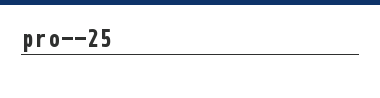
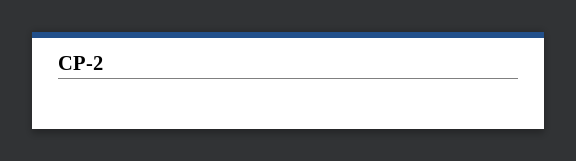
- pro--25
+ CP-2

